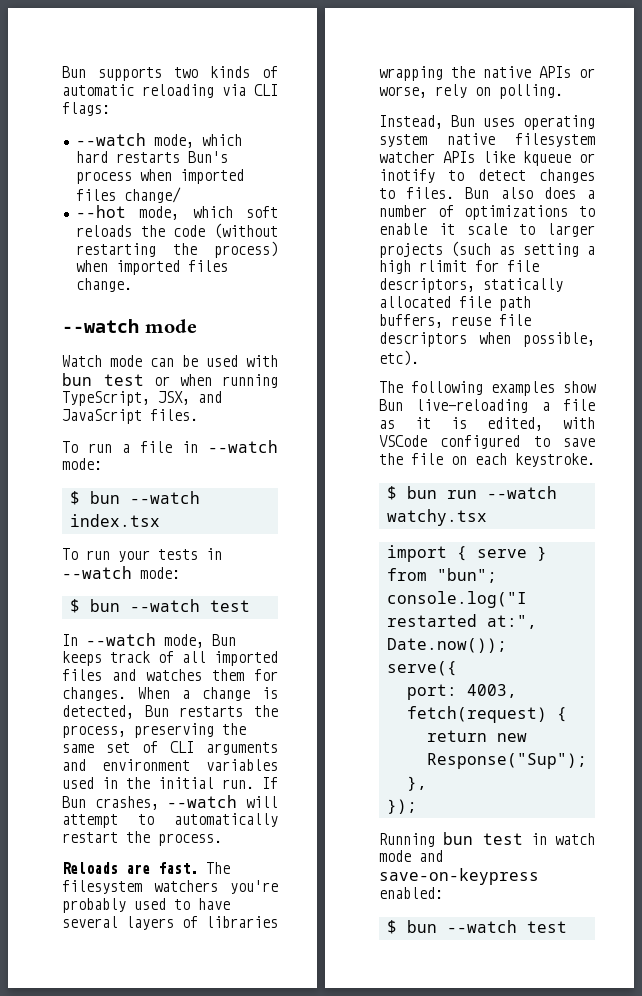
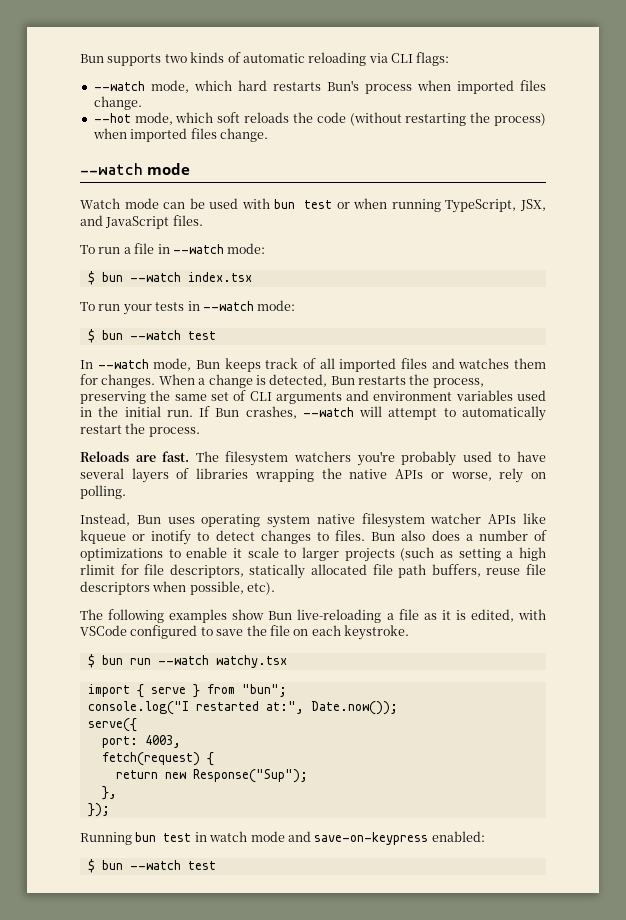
- --watch mode, which hard restarts Bun's process when imported files change/
+ --watch mode, which hard restarts Bun's process when imported files change.

